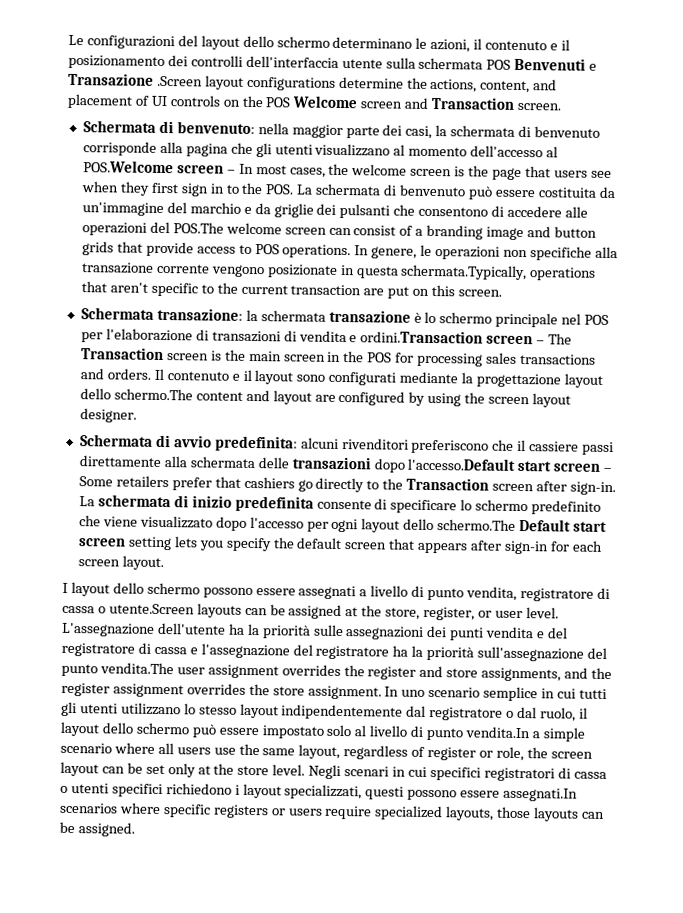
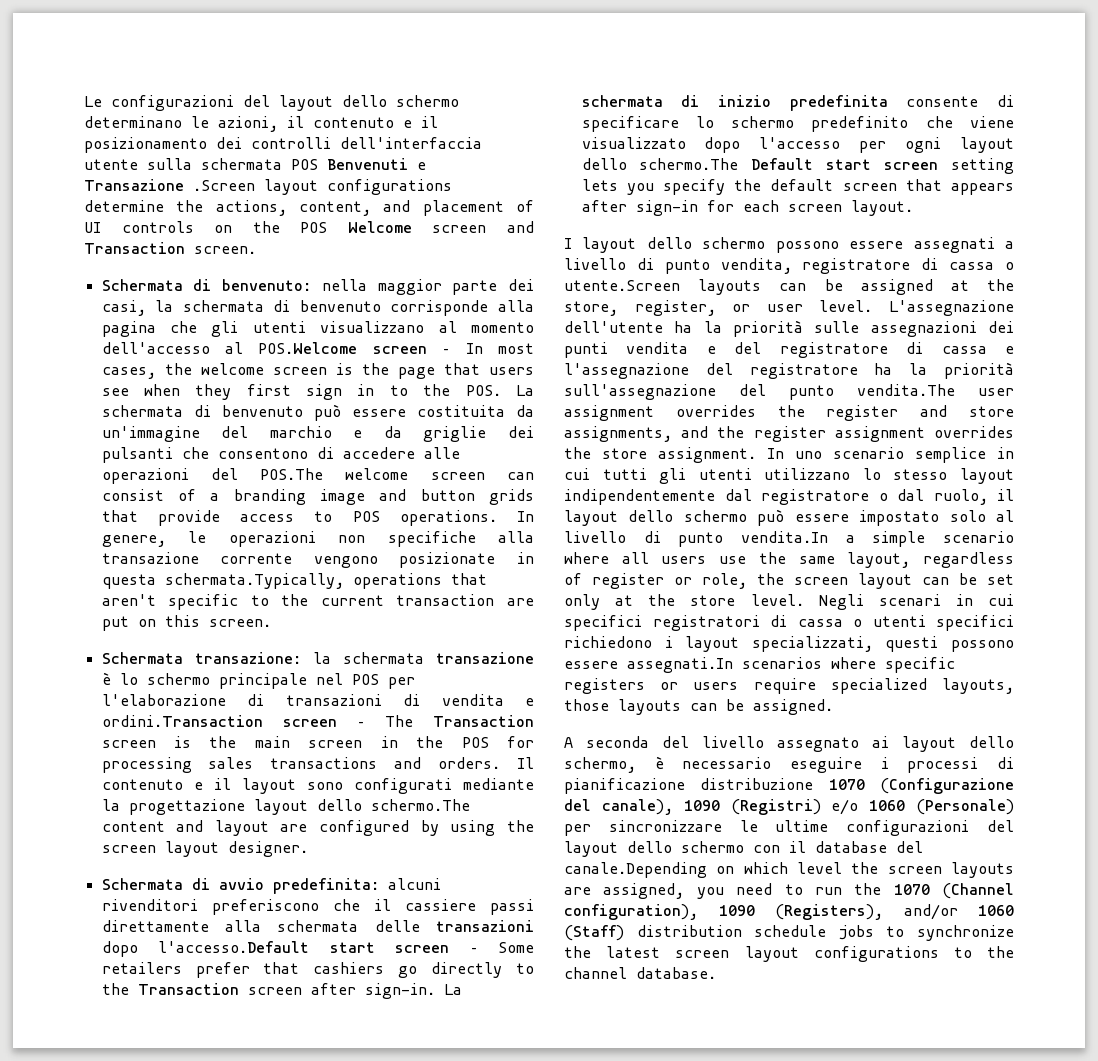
+ A seconda del livello assegnato ai layout dello schermo, è necessario eseguire i processi di pianificazione distribuzione 1070 (Configurazione del canale), 1090 (Registri) e/o 1060 (Personale) per sincronizzare le ultime configurazioni del layout dello schermo con il database del canale.Depending on which level the screen layouts are assigned, you need to run the 1070 (Channel configuration), 1090 (Registers), and/or 1060 (Staff) distribution schedule jobs to synchronize the latest screen layout configurations to the channel database.

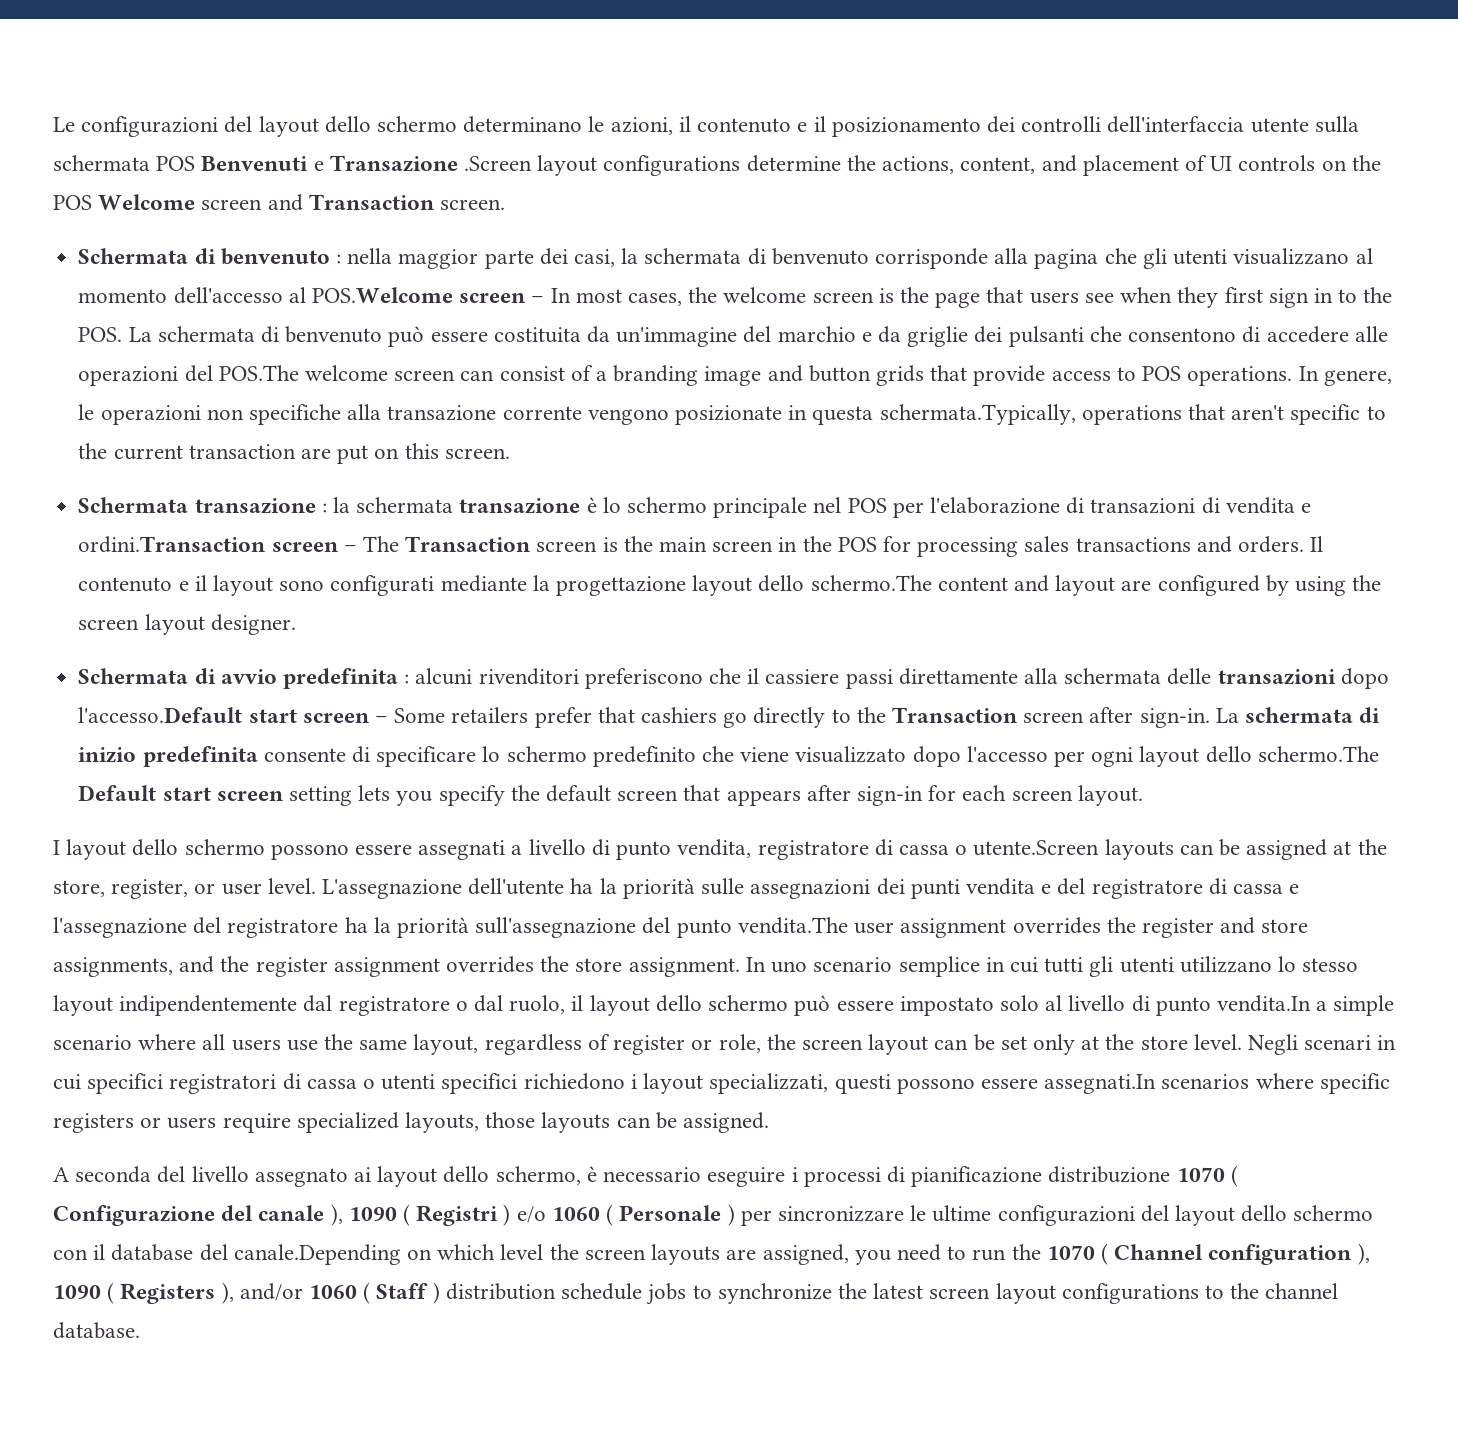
- Schermata di benvenuto:
+ Schermata di benvenuto :
- Schermata transazione: la schermata transazione è lo schermo principale nel POS per l'elaborazione di transazioni di vendita e ordini.Transaction screen – The Transaction screen is the main screen in the POS for processing sales transactions and orders.
+ Schermata transazione : la schermata transazione è lo schermo principale nel POS per l'elaborazione di transazioni di vendita e ordini.Transaction screen – The Transaction screen is the main screen in the POS for processing sales transactions and orders.
- Schermata di avvio predefinita: alcuni rivenditori preferiscono che il cassiere passi direttamente alla schermata delle transazioni dopo l'accesso.Default start screen – Some retailers prefer that cashiers go directly to the Transaction screen after sign-in.
+ Schermata di avvio predefinita : alcuni rivenditori preferiscono che il cassiere passi direttamente alla schermata delle transazioni dopo l'accesso.Default start screen – Some retailers prefer that cashiers go directly to the Transaction screen after sign-in.
- A seconda del livello assegnato ai layout dello schermo, è necessario eseguire i processi di pianificazione distribuzione 1070 (Configurazione del canale), 1090 (Registri) e/o 1060 (Personale) per sincronizzare le ultime configurazioni del layout dello schermo con il database del canale.Depending on which level the screen layouts are assigned, you need to run the 1070 (Channel configuration), 1090 (Registers), and/or 1060 (Staff) distribution schedule jobs to synchronize the latest screen layout configurations to the channel database.
+ A seconda del livello assegnato ai layout dello schermo, è necessario eseguire i processi di pianificazione distribuzione 1070 ( Configurazione del canale ), 1090 ( Registri ) e/o 1060 ( Personale ) per sincronizzare le ultime configurazioni del layout dello schermo con il database del canale.Depending on which level the screen layouts are assigned, you need to run the 1070 ( Channel configuration ), 1090 ( Registers ), and/or 1060 ( Staff ) distribution schedule jobs to synchronize the latest screen layout configurations to the channel database.

